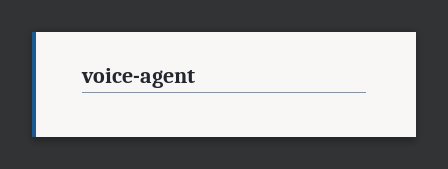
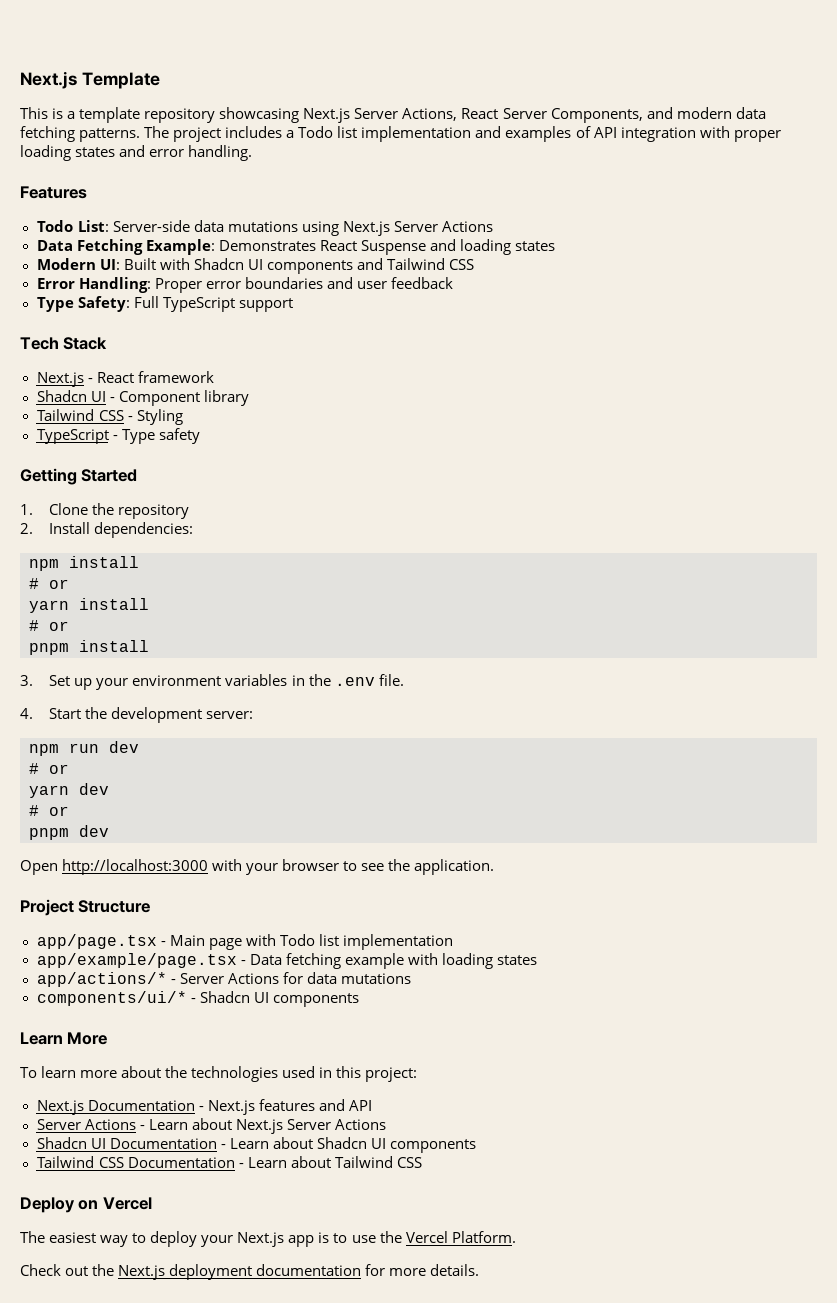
- voice-agent
+ Next.js Template
+ This is a template repository showcasing Next.js Server Actions, React Server Components, and modern data fetching patterns. The project includes a Todo list implementation and examples of API integration with proper loading states and error handling.
+ Features
+ Todo List: Server-side data mutations using Next.js Server Actions
+ Data Fetching Example: Demonstrates React Suspense and loading states
+ Modern UI: Built with Shadcn UI components and Tailwind CSS
+ Error Handling: Proper error boundaries and user feedback
+ Type Safety: Full TypeScript support
+ Tech Stack
+ Next.js - React framework
+ Shadcn UI - Component library
+ Tailwind CSS - Styling
+ TypeScript - Type safety
+ Getting Started
+ 1. Clone the repository
+ 2. Install dependencies:
+ npm install
+ # or
+ yarn install
+ # or
+ pnpm install
+ 3. Set up your environment variables in the .env file.
+ 4. Start the development server:
+ npm run dev
+ # or
+ yarn dev
+ # or
+ pnpm dev
+ Open http://localhost:3000 with your browser to see the application.
+ Project Structure
+ app/page.tsx - Main page with Todo list implementation
+ app/example/page.tsx - Data fetching example with loading states
+ app/actions/* - Server Actions for data mutations
+ components/ui/* - Shadcn UI components
+ Learn More
+ To learn more about the technologies used in this project:
+ Next.js Documentation - Next.js features and API
+ Server Actions - Learn about Next.js Server Actions
+ Shadcn UI Documentation - Learn about Shadcn UI components
+ Tailwind CSS Documentation - Learn about Tailwind CSS
+ Deploy on Vercel
+ The easiest way to deploy your Next.js app is to use the Vercel Platform.
+ Check out the Next.js deployment documentation for more details.

